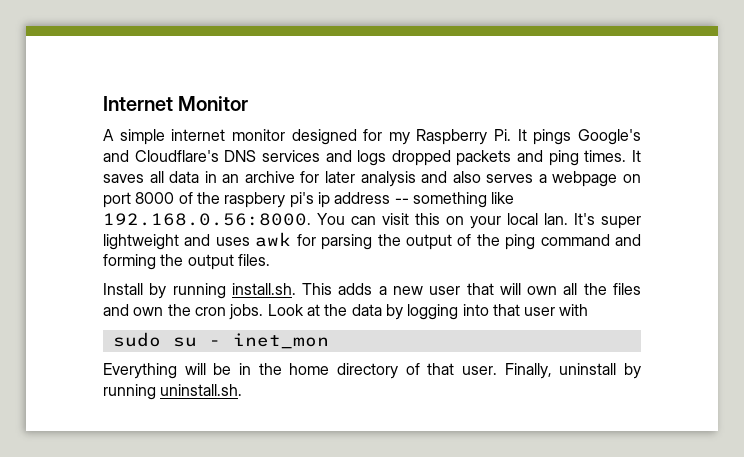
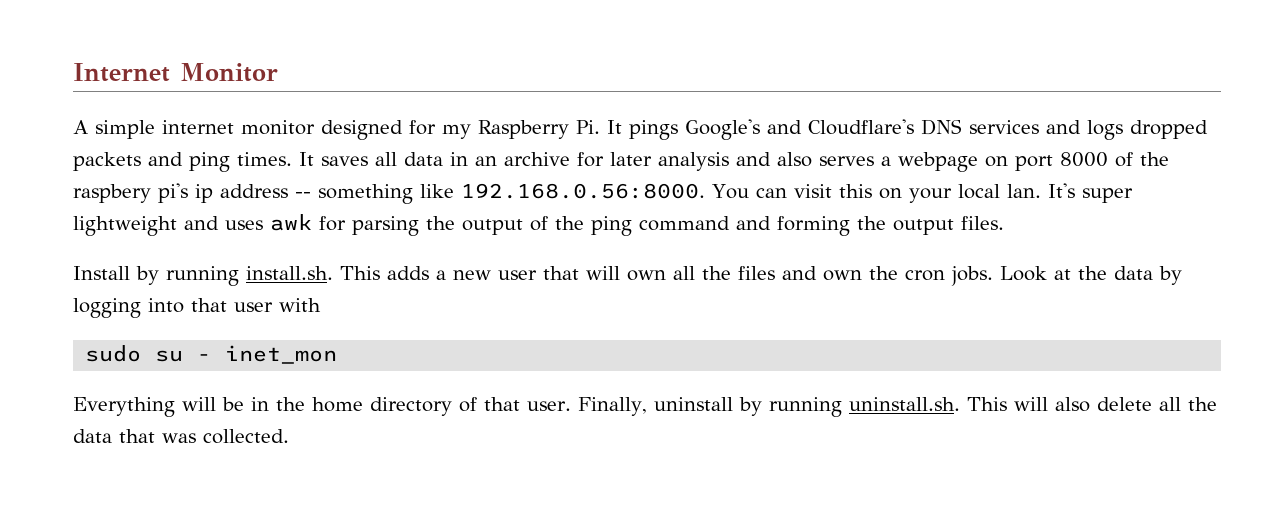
- Finally, uninstall by running uninstall.sh.
+ Finally, uninstall by running uninstall.sh. This will also delete all the data that was collected.

